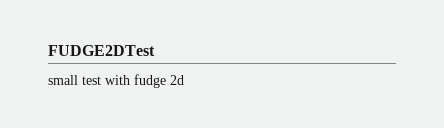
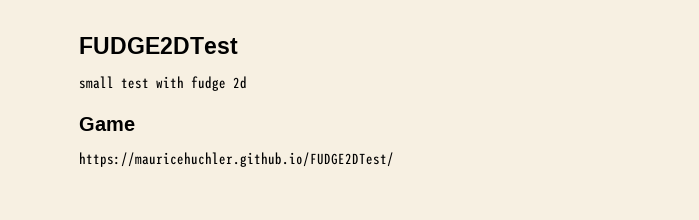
+ Game
+ https://mauricehuchler.github.io/FUDGE2DTest/

